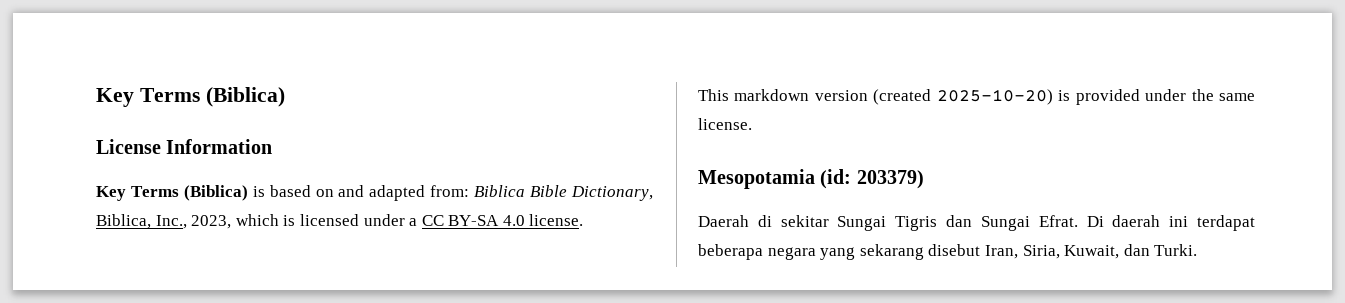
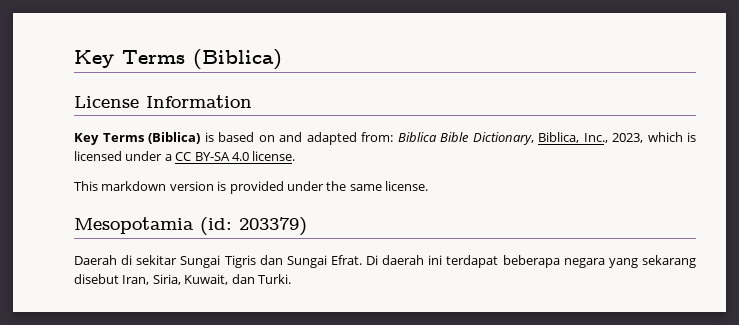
- This markdown version (created 2025-10-20) is provided under the same license.
+ This markdown version is provided under the same license.

